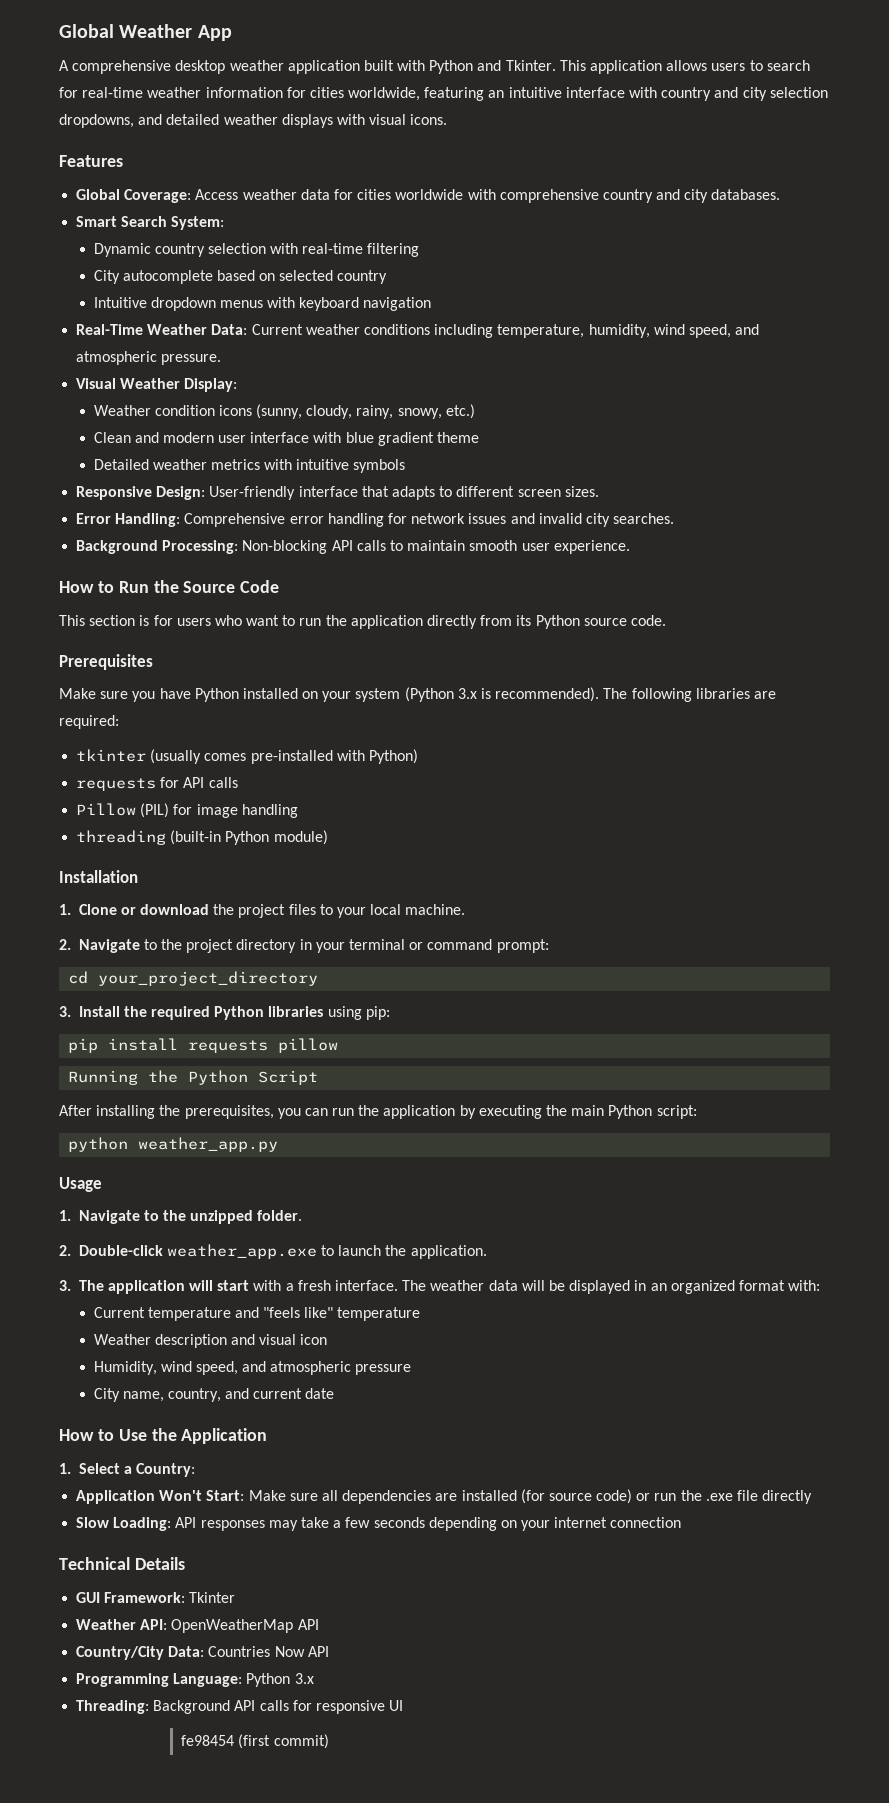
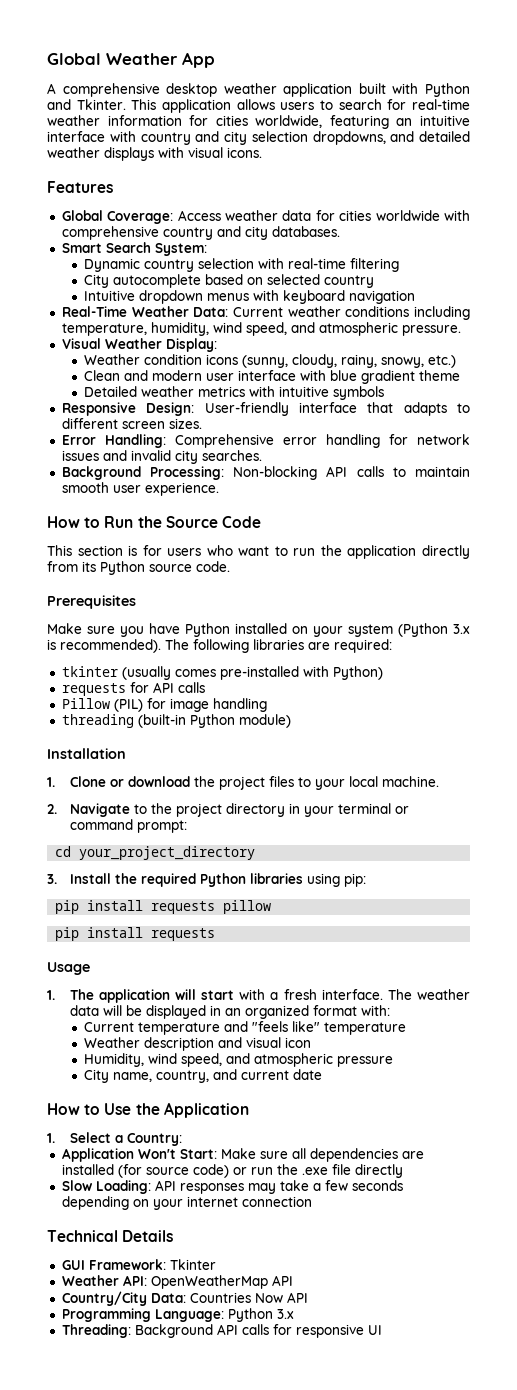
  pip install requests pillow
- Running the Python Script
- After installing the prerequisites, you can run the application by executing the main Python script:
- python weather_app.py
+ pip install requests
  Usage
- 1. Navigate to the unzipped folder.
- 2. Double-click weather_app.exe to launch the application.
- 3. The application will start with a fresh interface.
+ 1. The application will start with a fresh interface.
- fe98454 (first commit)

